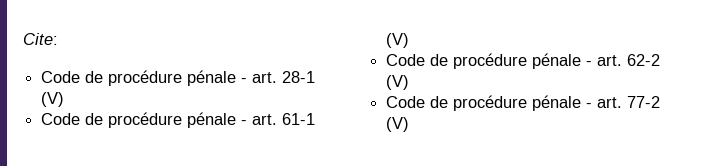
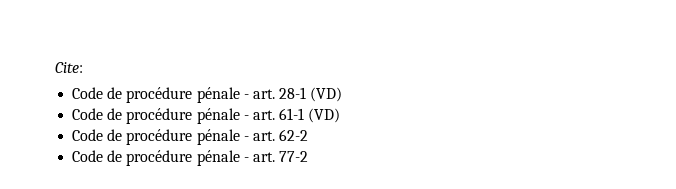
- Code de procédure pénale - art. 28-1 (V)
+ Code de procédure pénale - art. 28-1 (VD)
- Code de procédure pénale - art. 61-1 (V)
+ Code de procédure pénale - art. 61-1 (VD)
- Code de procédure pénale - art. 62-2 (V)
+ Code de procédure pénale - art. 62-2
- Code de procédure pénale - art. 77-2 (V)
+ Code de procédure pénale - art. 77-2

